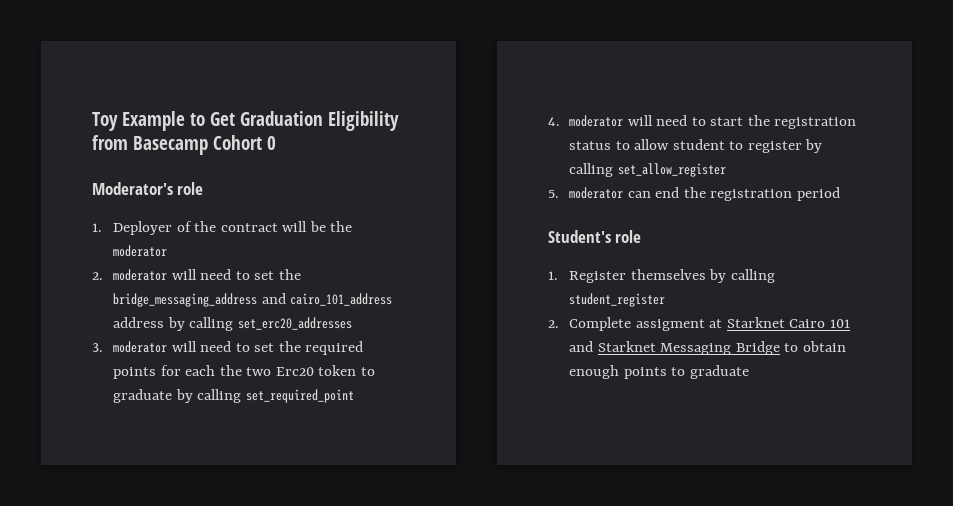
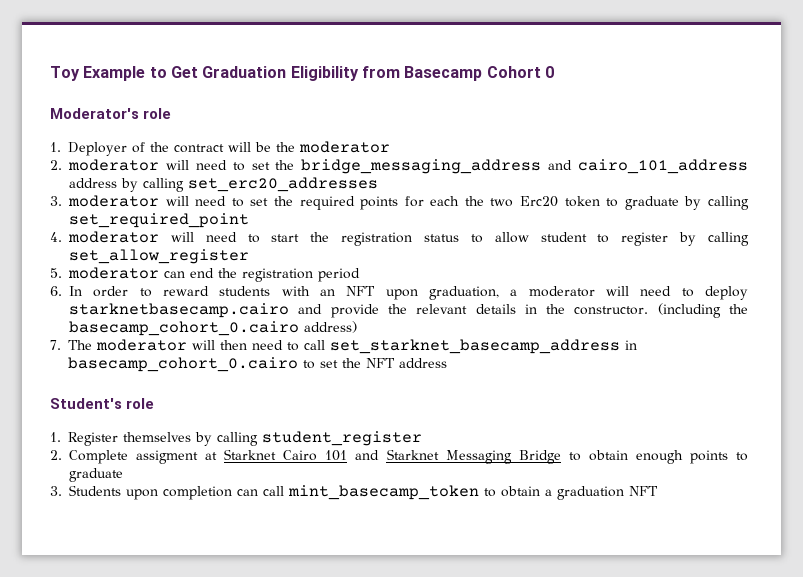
+ 6. In order to reward students with an NFT upon graduation, a moderator will need to deploy starknetbasecamp.cairo and provide the relevant details in the constructor. (including the basecamp_cohort_0.cairo address)
+ 7. The moderator will then need to call set_starknet_basecamp_address in basecamp_cohort_0.cairo to set the NFT address
+ 3. Students upon completion can call mint_basecamp_token to obtain a graduation NFT

